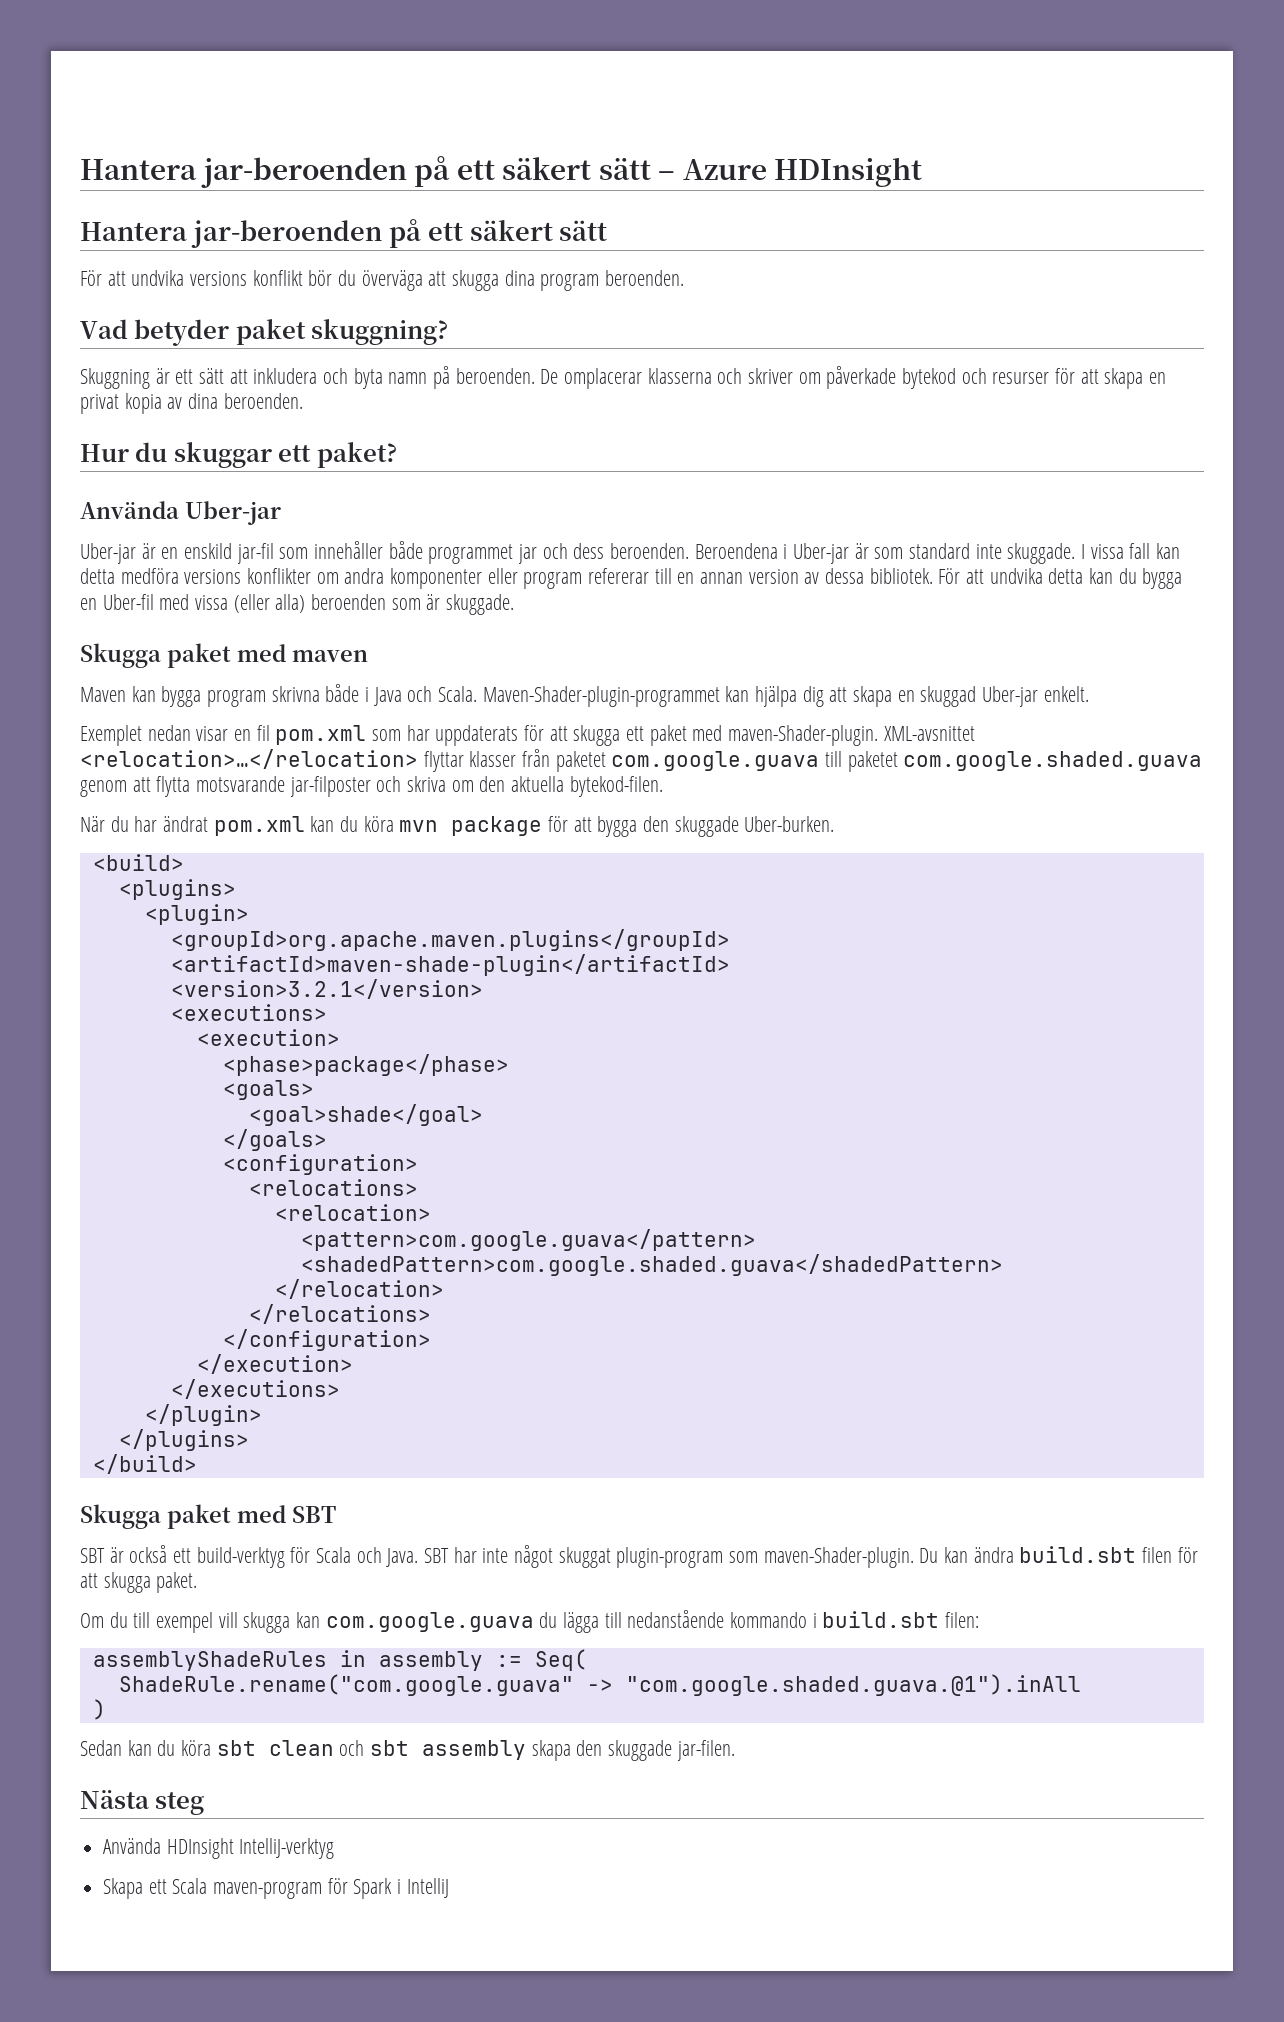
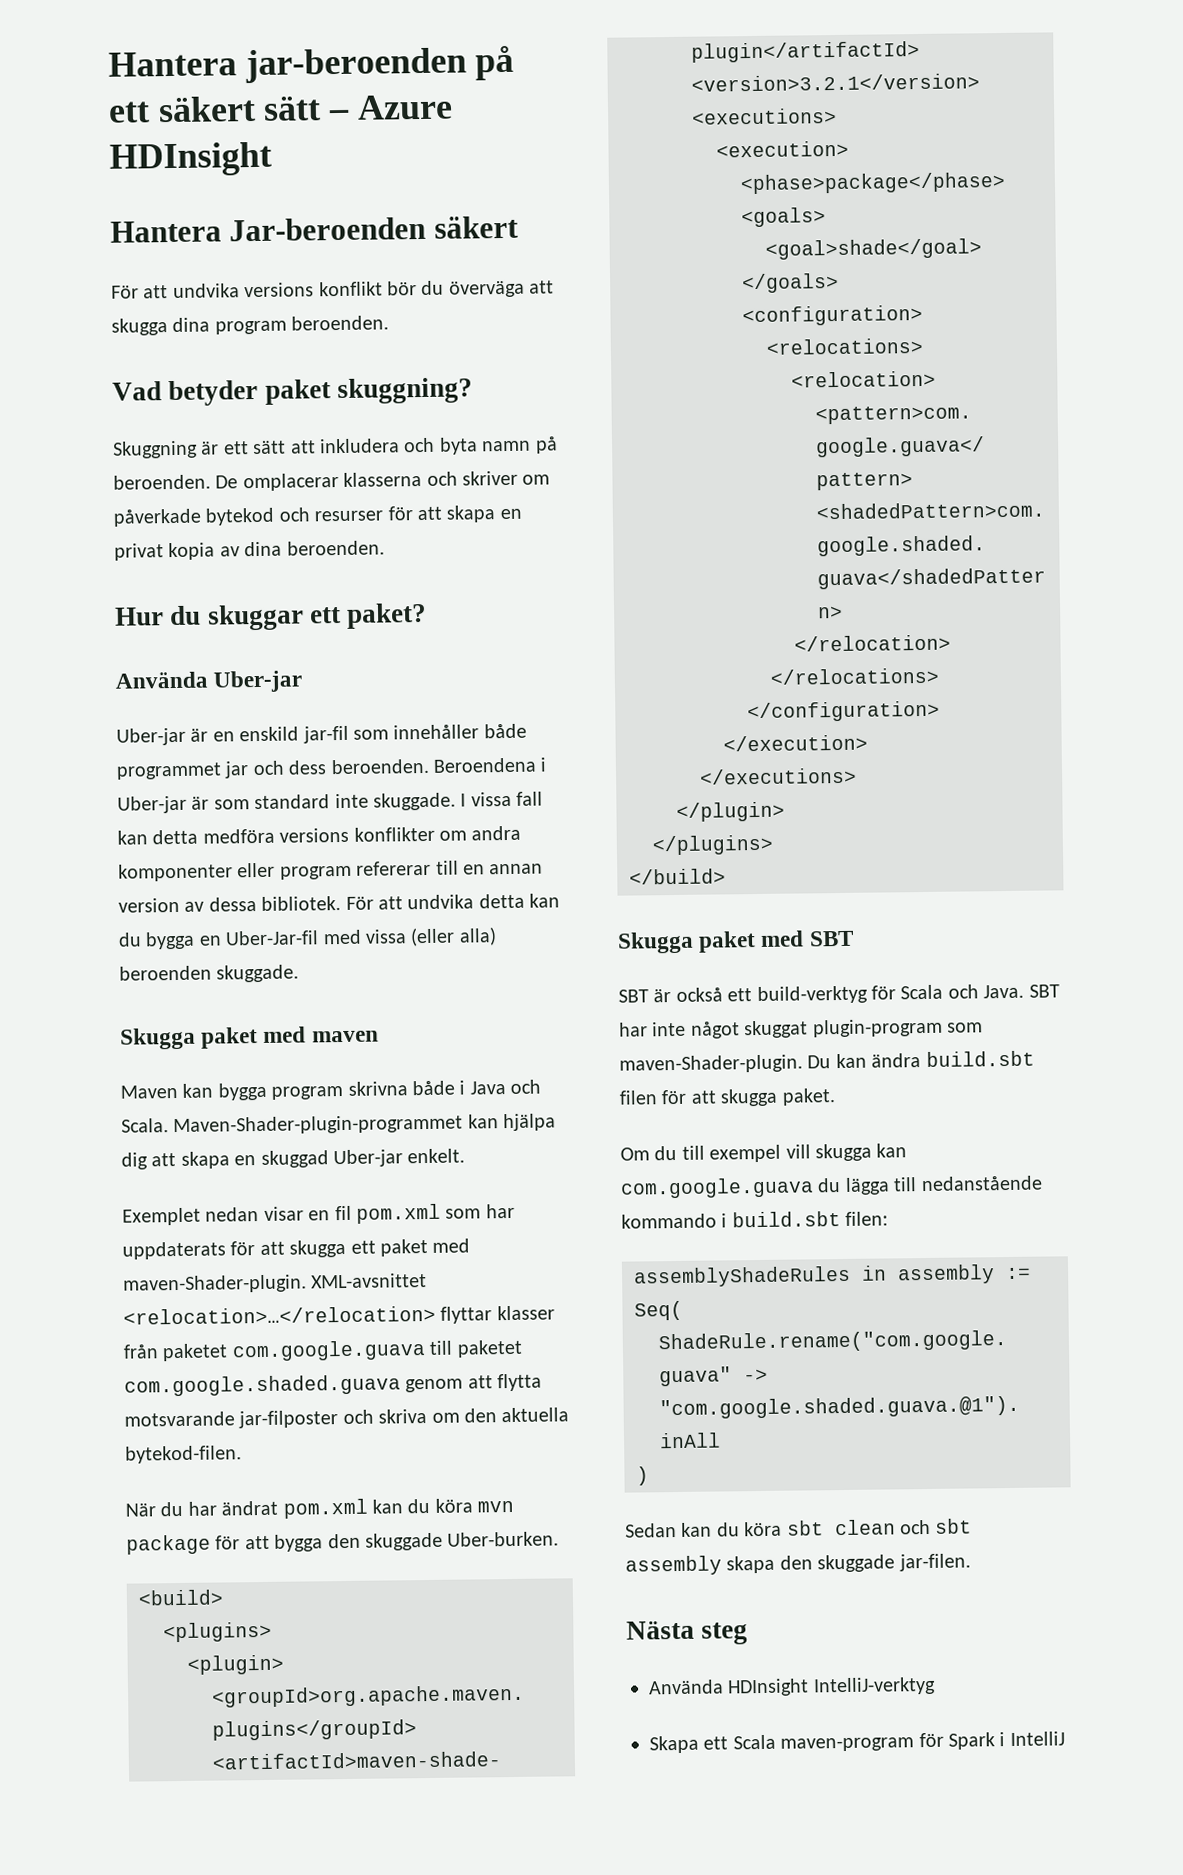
  Hantera jar-beroenden på ett säkert sätt – Azure HDInsight
- Hantera jar-beroenden på ett säkert sätt
+ Hantera Jar-beroenden säkert
- För att undvika detta kan du bygga en Uber-fil med vissa (eller alla) beroenden som är skuggade.
+ För att undvika detta kan du bygga en Uber-Jar-fil med vissa (eller alla) beroenden skuggade.

